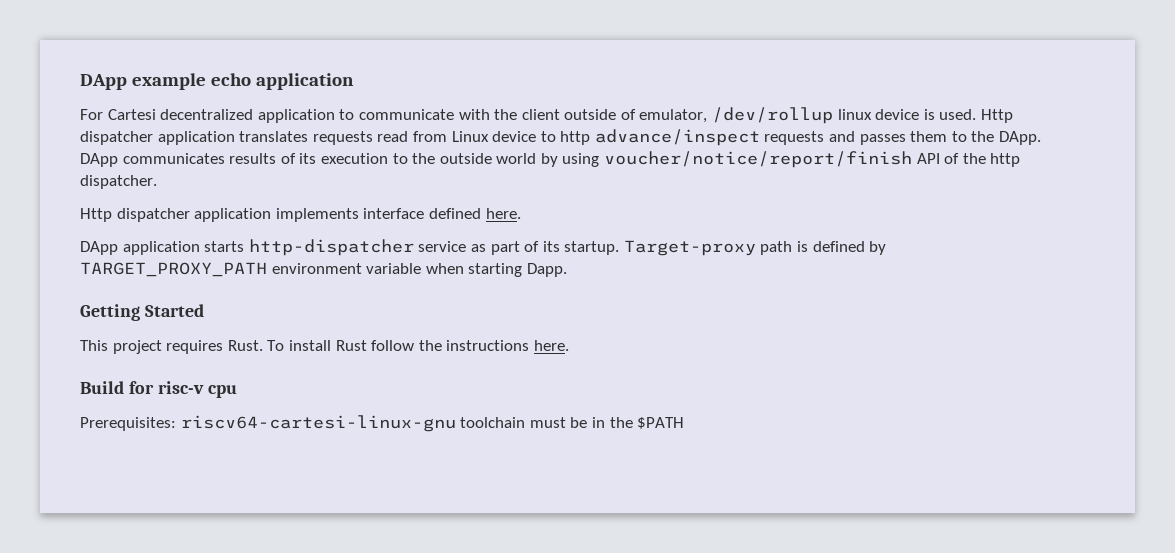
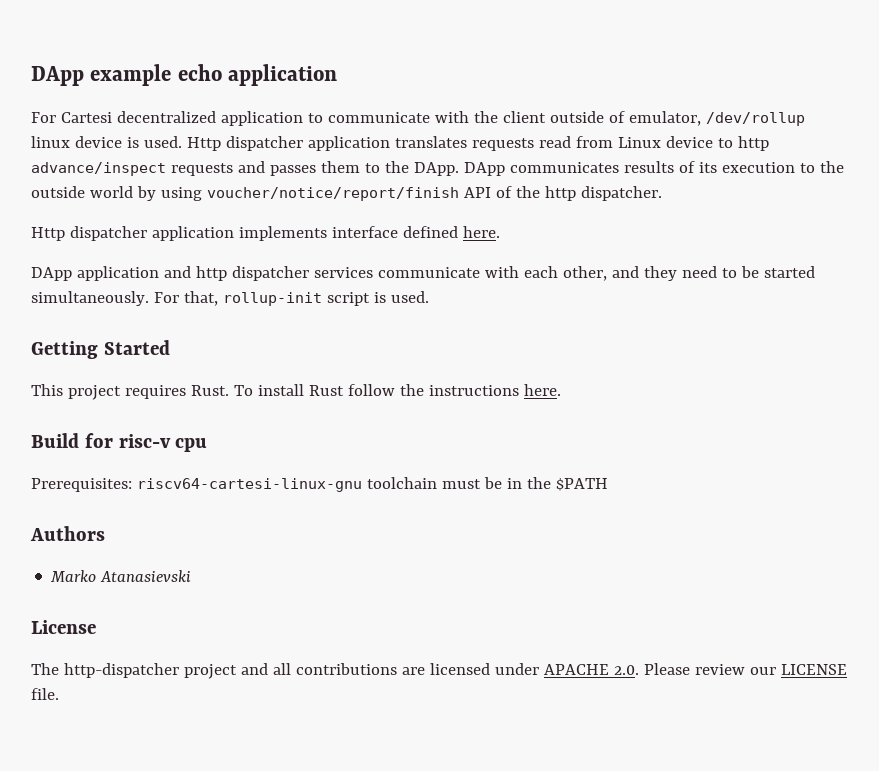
- DApp application starts http-dispatcher service as part of its startup. Target-proxy path is defined by TARGET_PROXY_PATH environment variable when starting Dapp.
+ DApp application and http dispatcher services communicate with each other, and they need to be started simultaneously. For that, rollup-init script is used.
+ Authors
+ Marko Atanasievski
+ License
+ The http-dispatcher project and all contributions are licensed under APACHE 2.0. Please review our LICENSE file.

